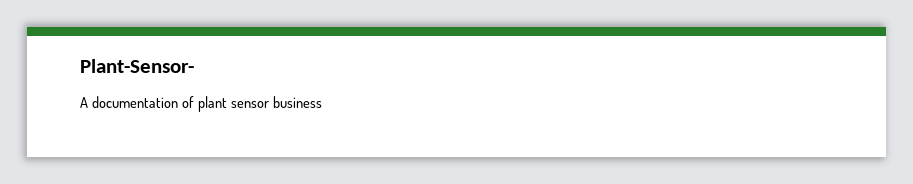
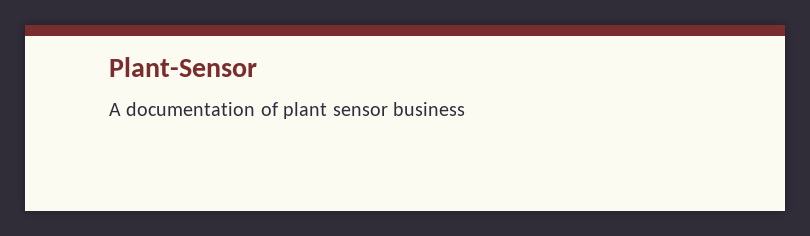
- Plant-Sensor-
+ Plant-Sensor

